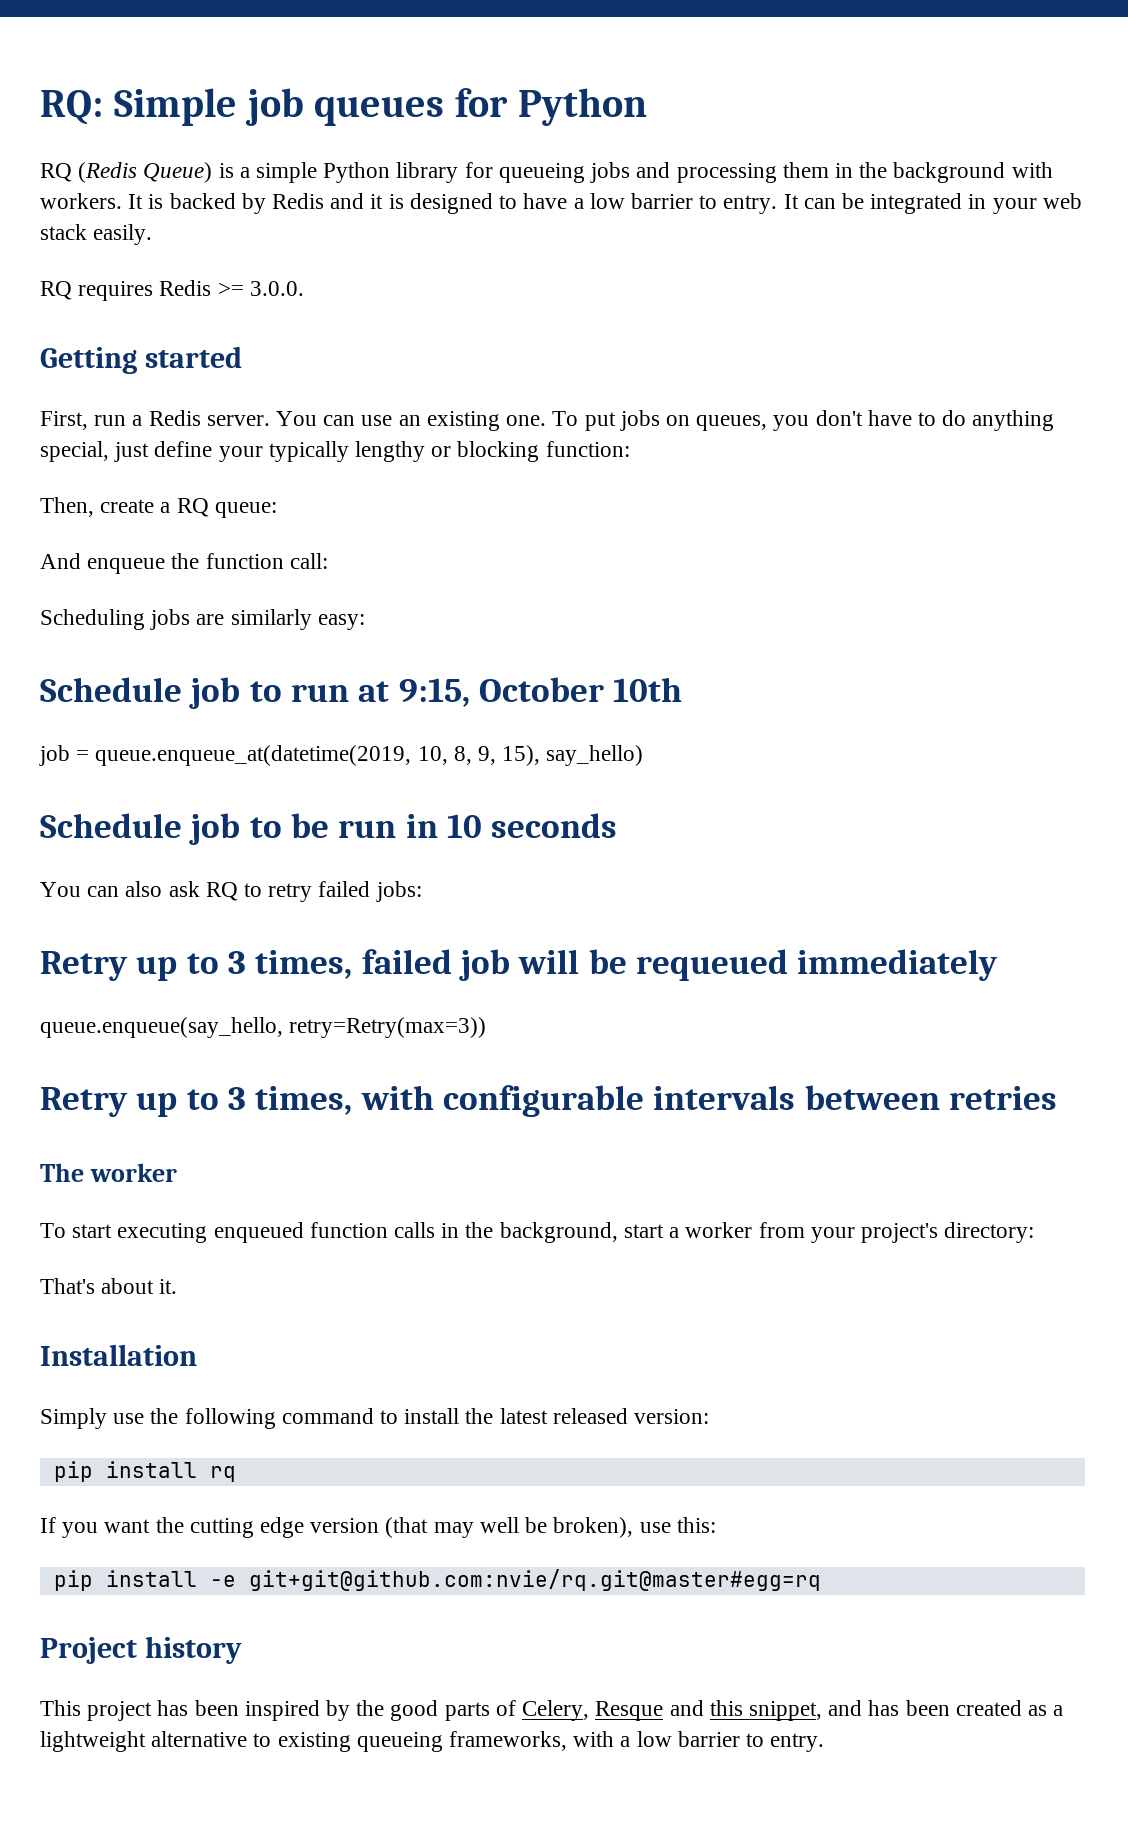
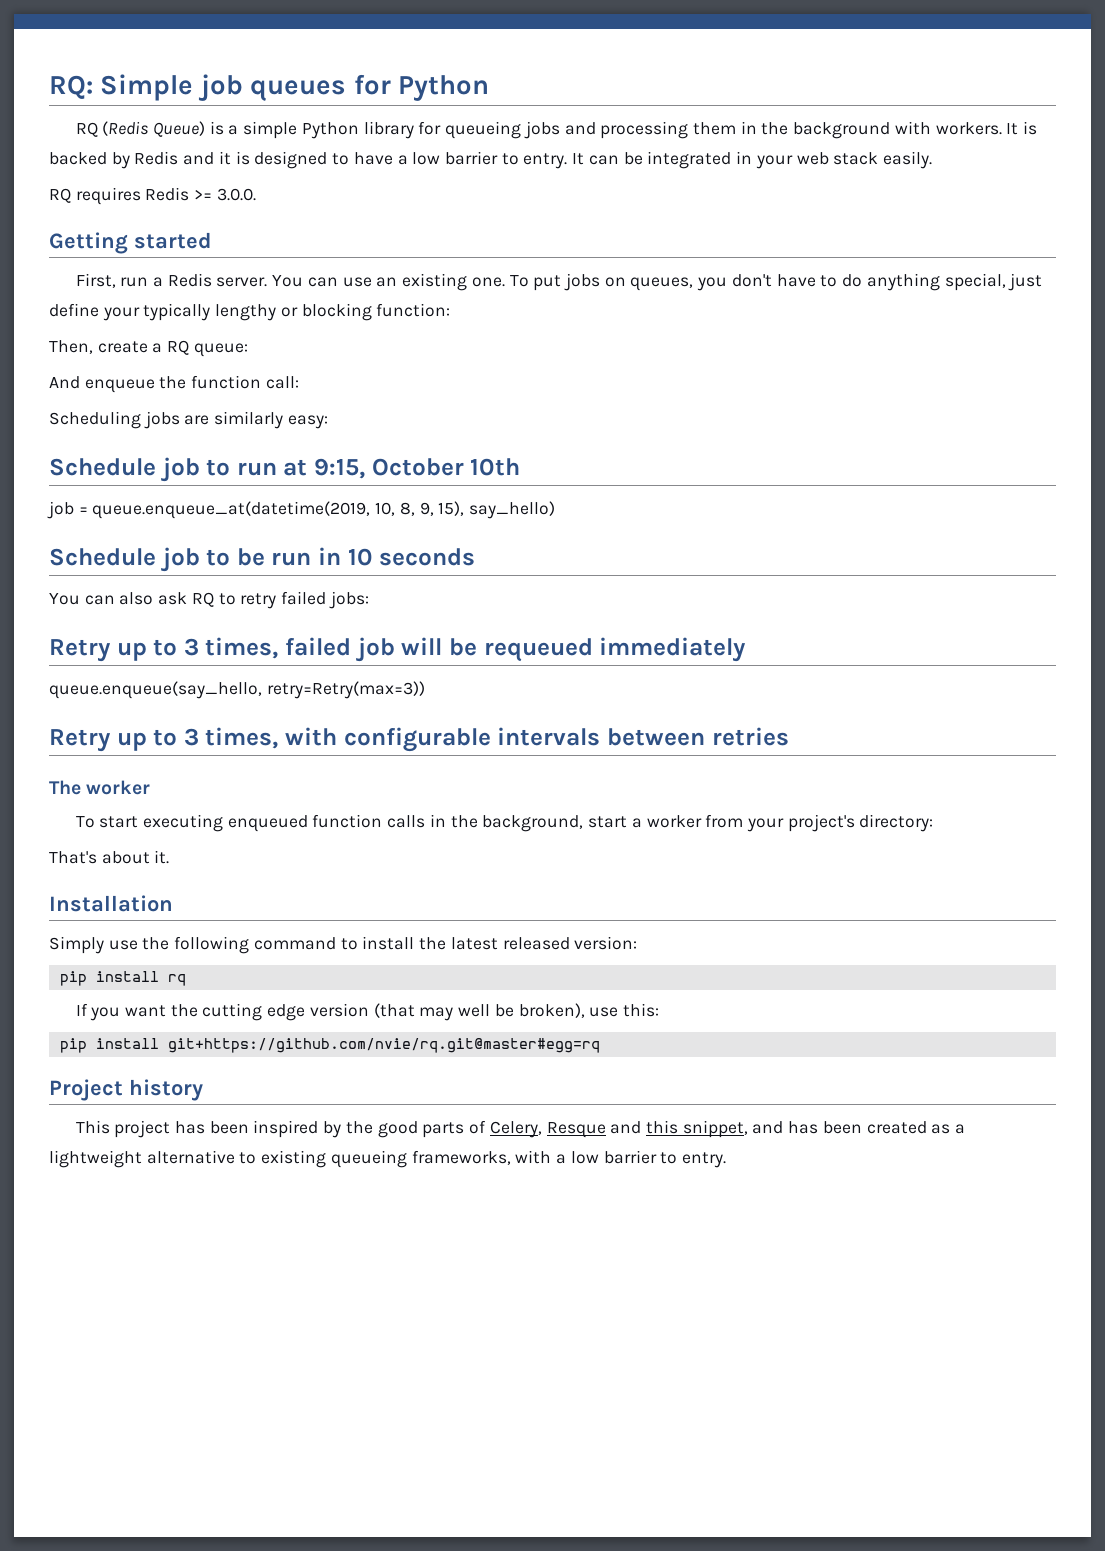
- pip install -e git+git@github.com:nvie/rq.git@master#egg=rq
+ pip install git+https://github.com/nvie/rq.git@master#egg=rq

